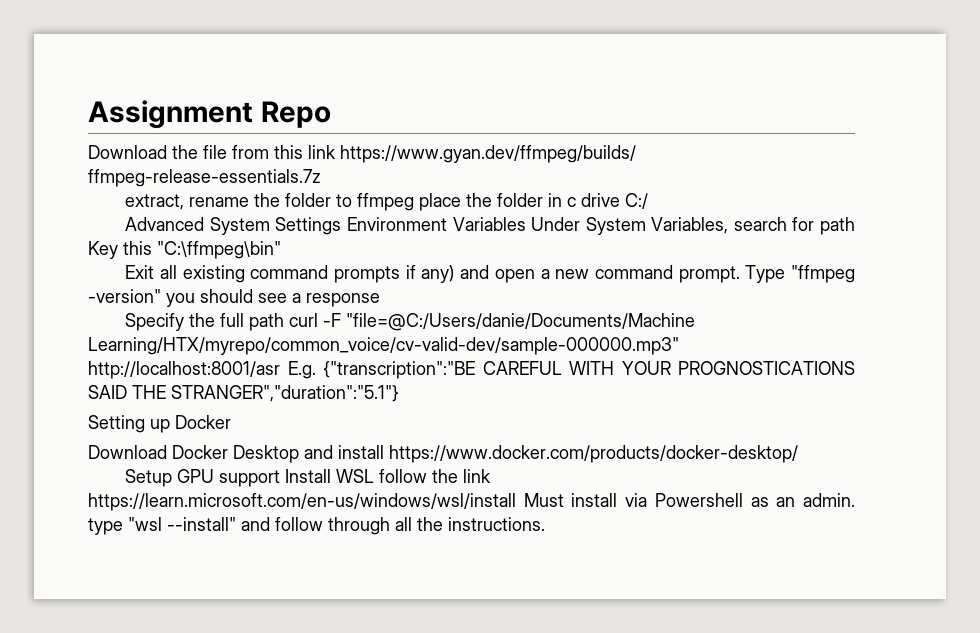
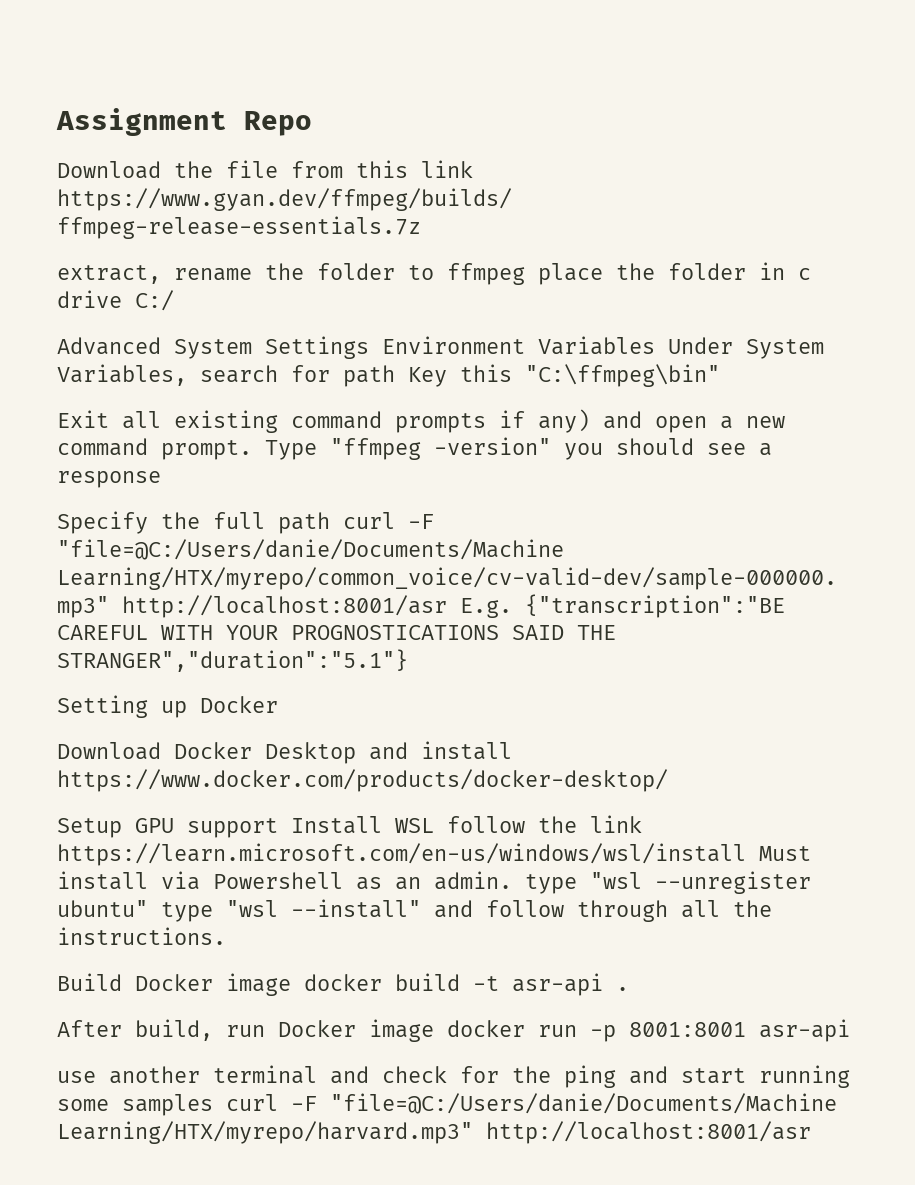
- Setup GPU support Install WSL follow the link https://learn.microsoft.com/en-us/windows/wsl/install Must install via Powershell as an admin. type "wsl --install" and follow through all the instructions.
+ Setup GPU support Install WSL follow the link https://learn.microsoft.com/en-us/windows/wsl/install Must install via Powershell as an admin. type "wsl --unregister ubuntu" type "wsl --install" and follow through all the instructions.
+ Build Docker image docker build -t asr-api .
+ After build, run Docker image docker run -p 8001:8001 asr-api
+ use another terminal and check for the ping and start running some samples curl -F "file=@C:/Users/danie/Documents/Machine Learning/HTX/myrepo/harvard.mp3" http://localhost:8001/asr

